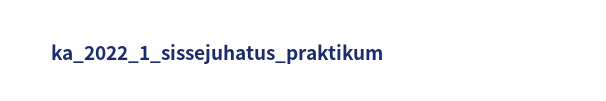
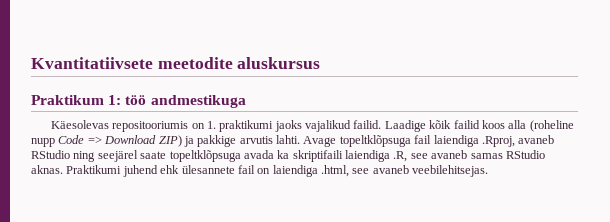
- ka_2022_1_sissejuhatus_praktikum
+ Kvantitatiivsete meetodite aluskursus
+ Praktikum 1: töö andmestikuga
+ Käesolevas repositooriumis on 1. praktikumi jaoks vajalikud failid. Laadige kõik failid koos alla (roheline nupp Code => Download ZIP) ja pakkige arvutis lahti. Avage topeltklõpsuga fail laiendiga .Rproj, avaneb RStudio ning seejärel saate topeltklõpsuga avada ka skriptifaili laiendiga .R, see avaneb samas RStudio aknas. Praktikumi juhend ehk ülesannete fail on laiendiga .html, see avaneb veebilehitsejas.

